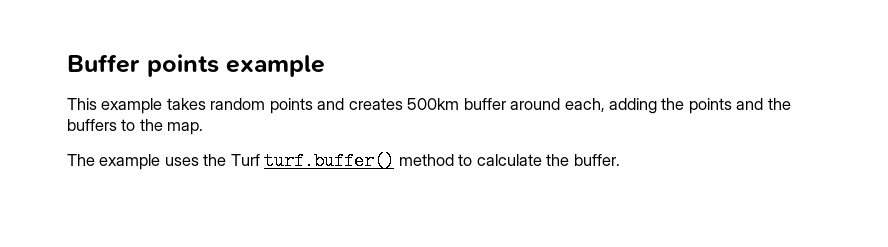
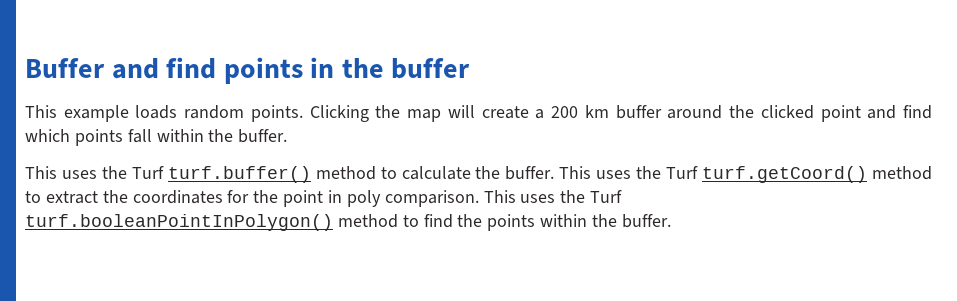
- Buffer points example
- This example takes random points and creates 500km buffer around each, adding the points and the buffers to the map.
- The example uses the Turf turf.buffer() method to calculate the buffer.
+ Buffer and find points in the buffer
+ This example loads random points. Clicking the map will create a 200 km buffer around the clicked point and find which points fall within the buffer.
+ This uses the Turf turf.buffer() method to calculate the buffer.
+ This uses the Turf turf.getCoord() method to extract the coordinates for the point in poly comparison. This uses the Turf turf.booleanPointInPolygon() method to find the points within the buffer.

